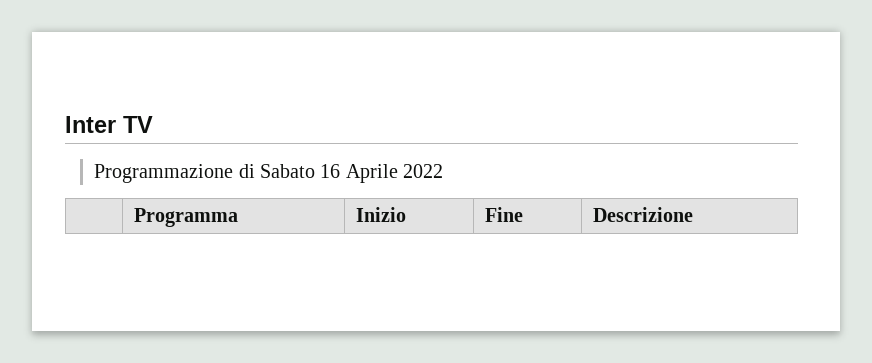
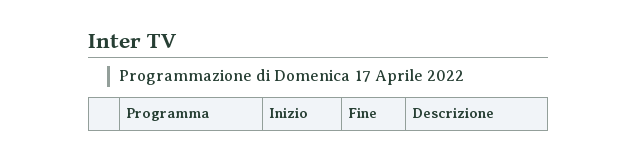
- Programmazione di Sabato 16 Aprile 2022
+ Programmazione di Domenica 17 Aprile 2022

